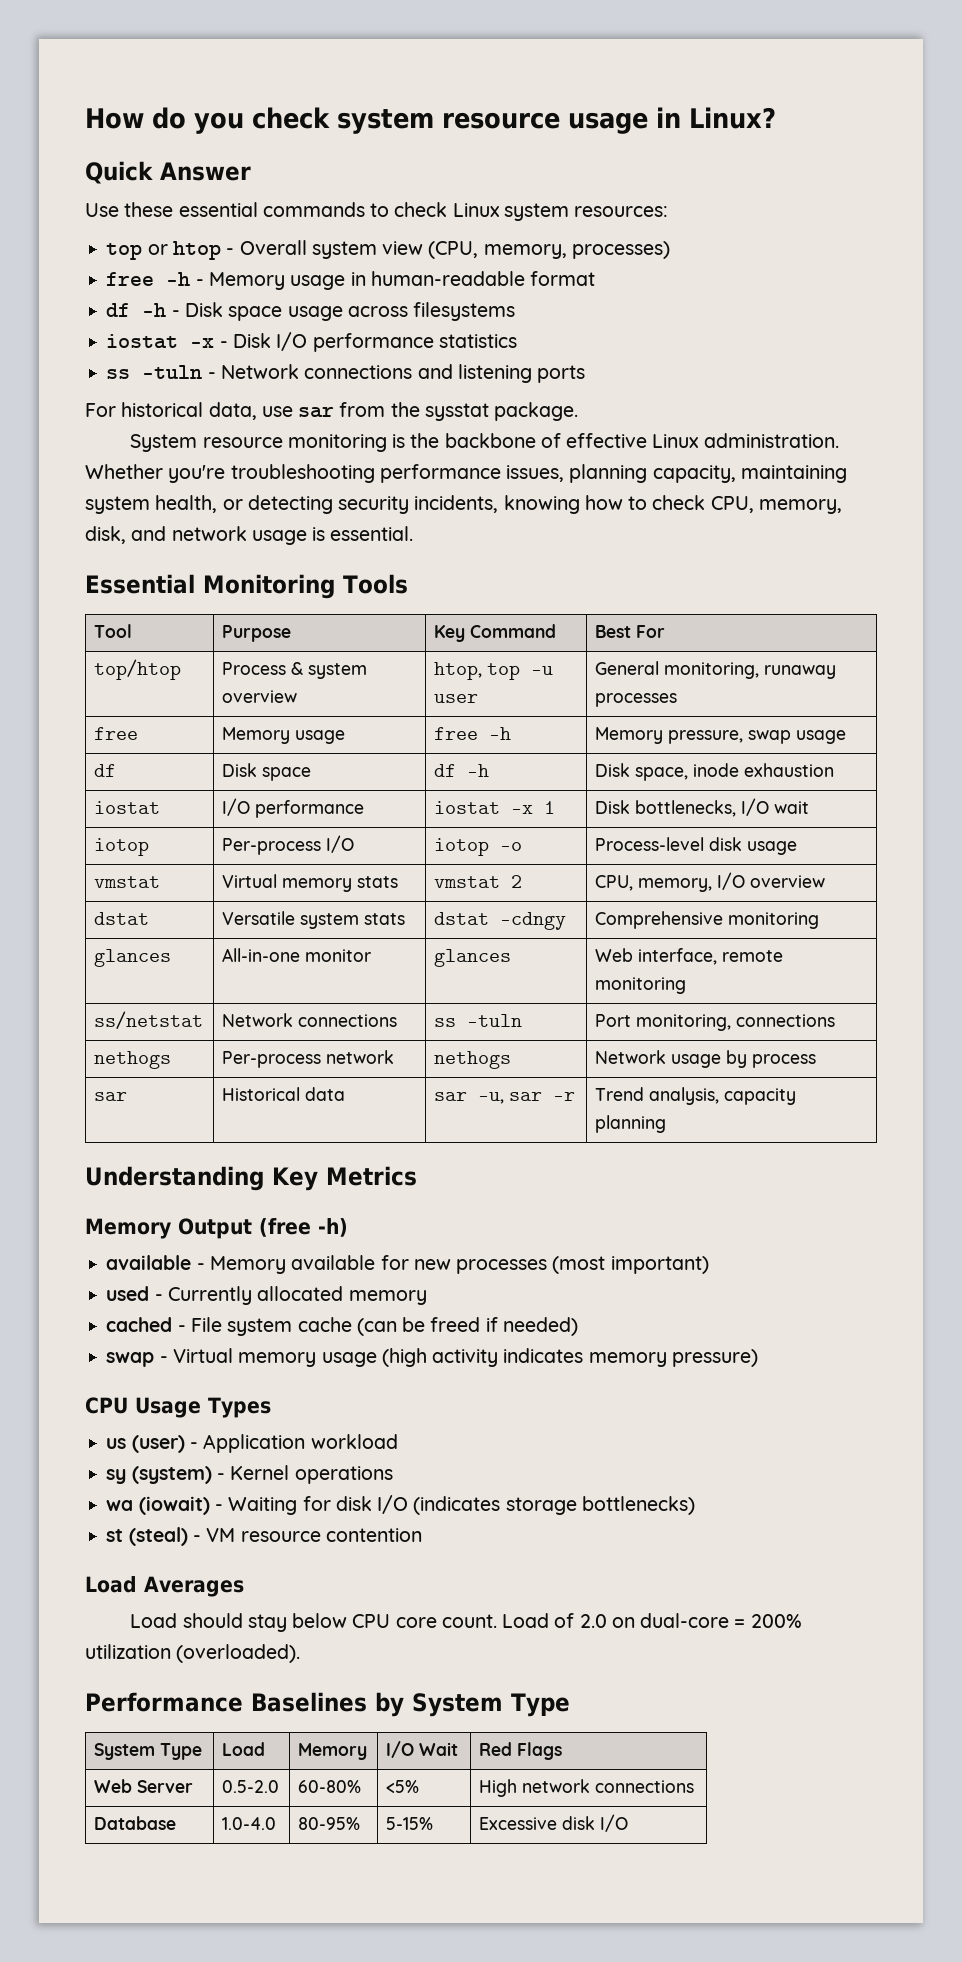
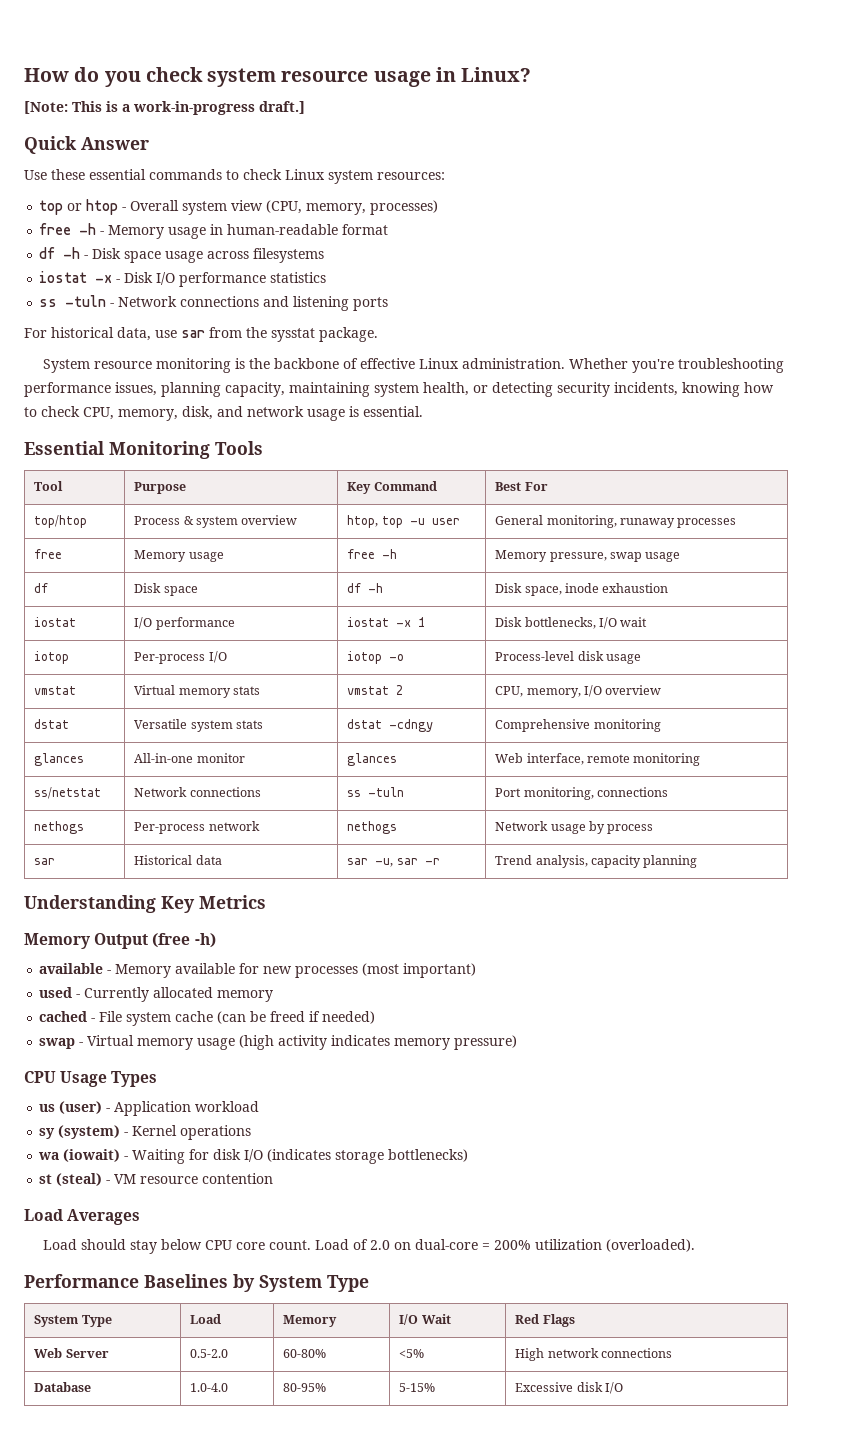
+ [Note: This is a work-in-progress draft.]

